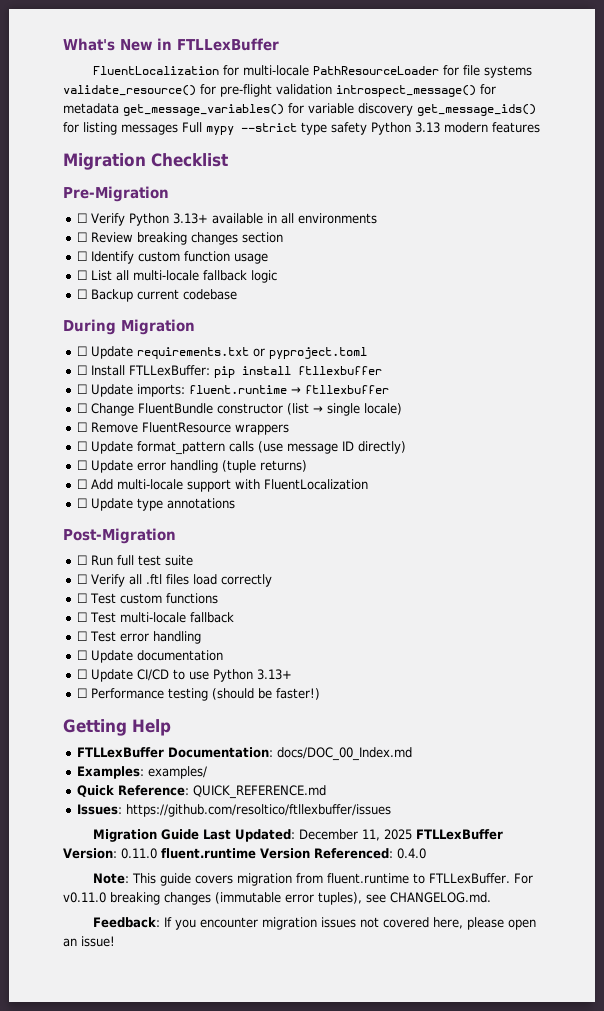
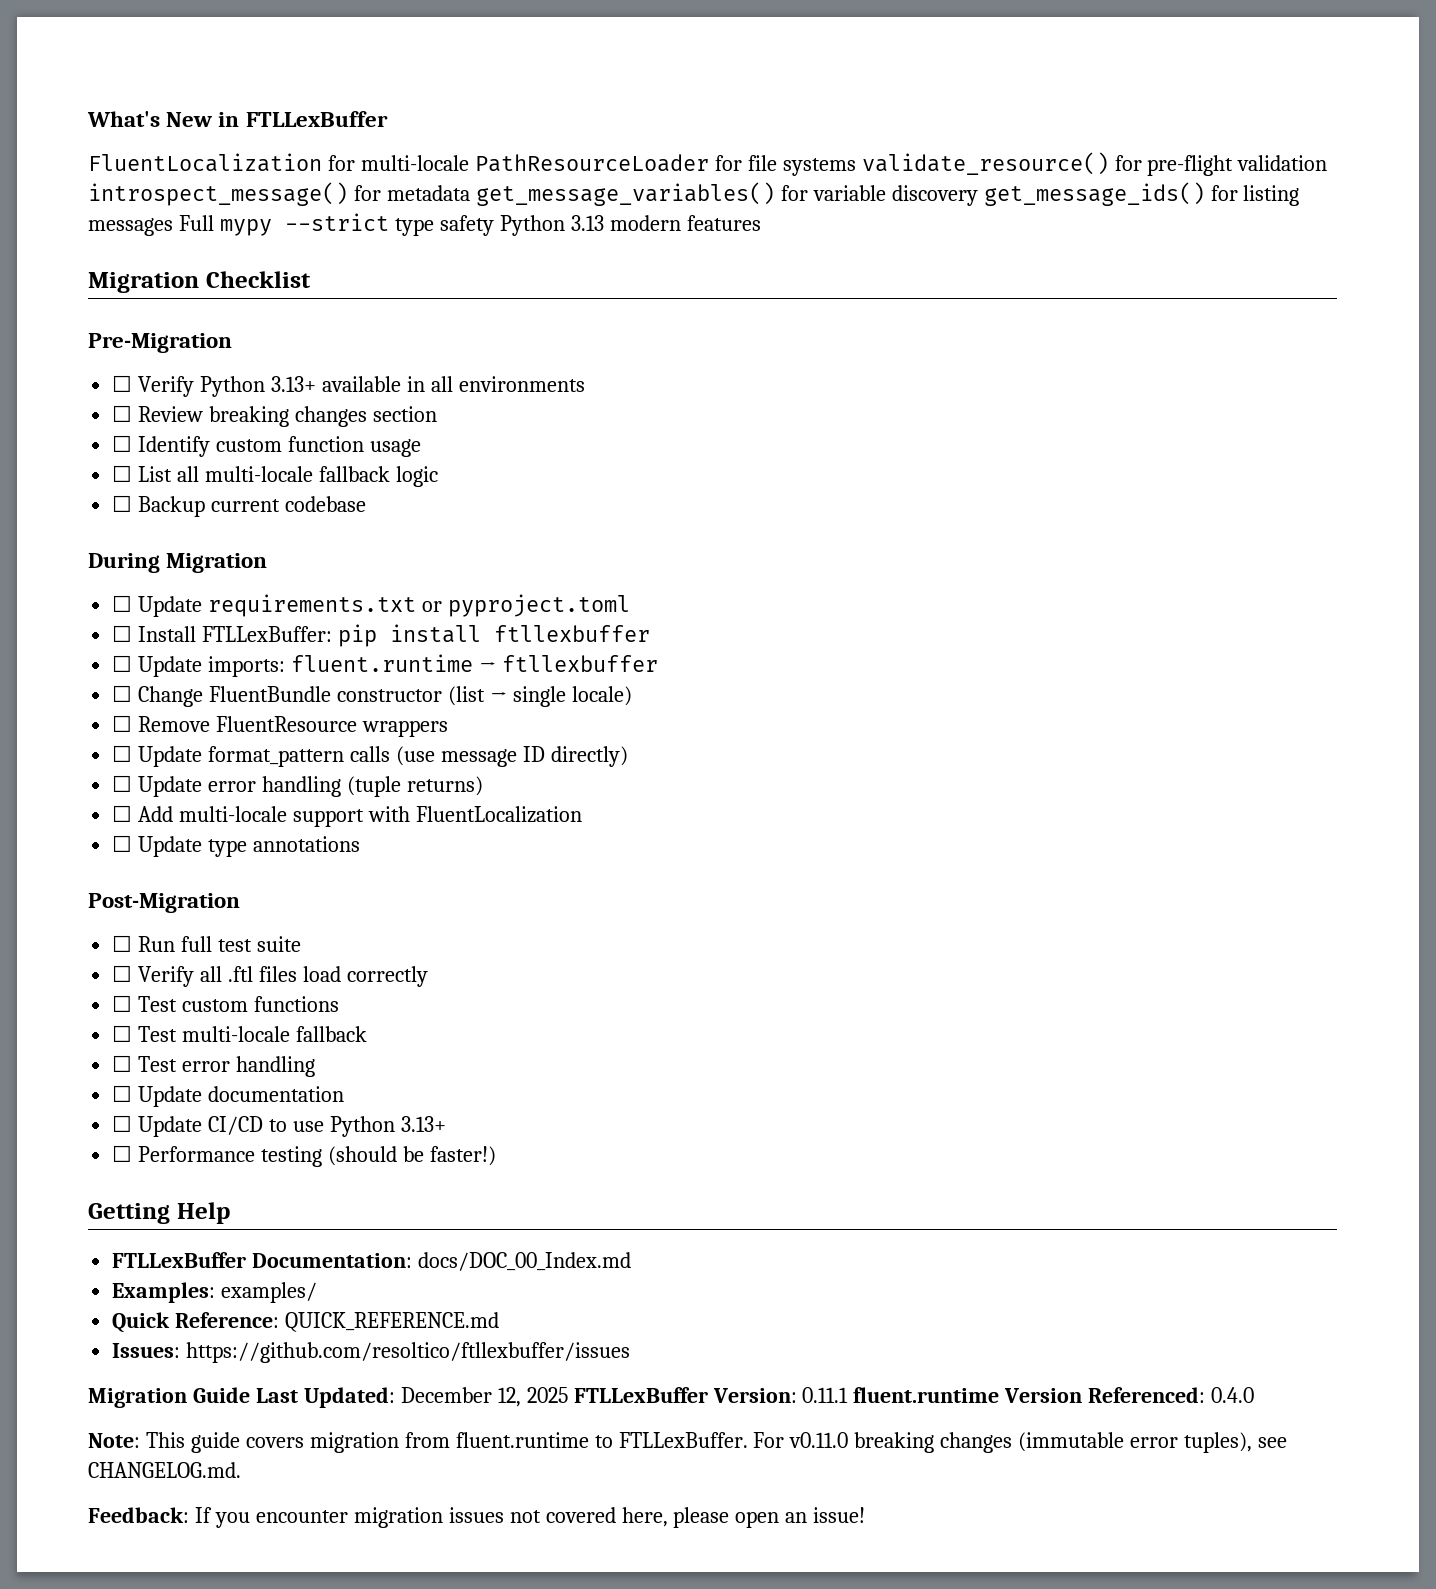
- Migration Guide Last Updated: December 11, 2025 FTLLexBuffer Version: 0.11.0 fluent.runtime Version Referenced: 0.4.0
+ Migration Guide Last Updated: December 12, 2025 FTLLexBuffer Version: 0.11.1 fluent.runtime Version Referenced: 0.4.0

